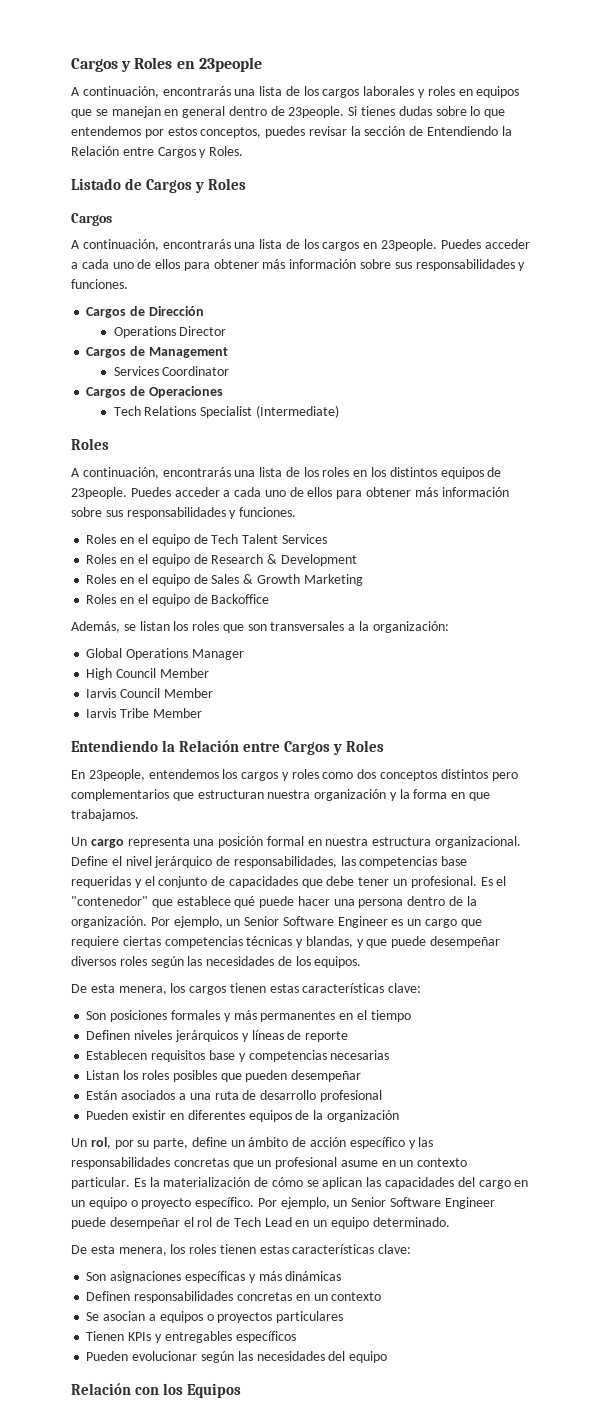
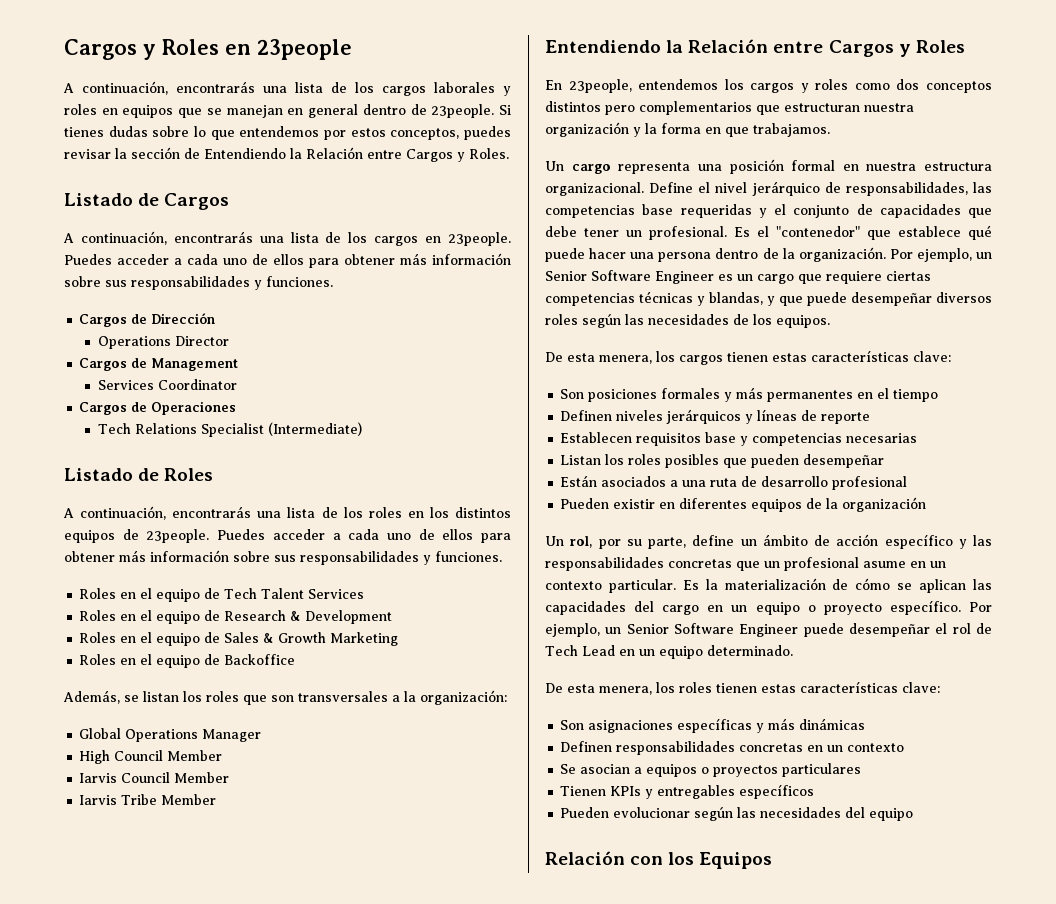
- Listado de Cargos y Roles
- Cargos
+ Listado de Cargos
  Tech Relations Specialist (Intermediate)
- Roles
+ Listado de Roles

